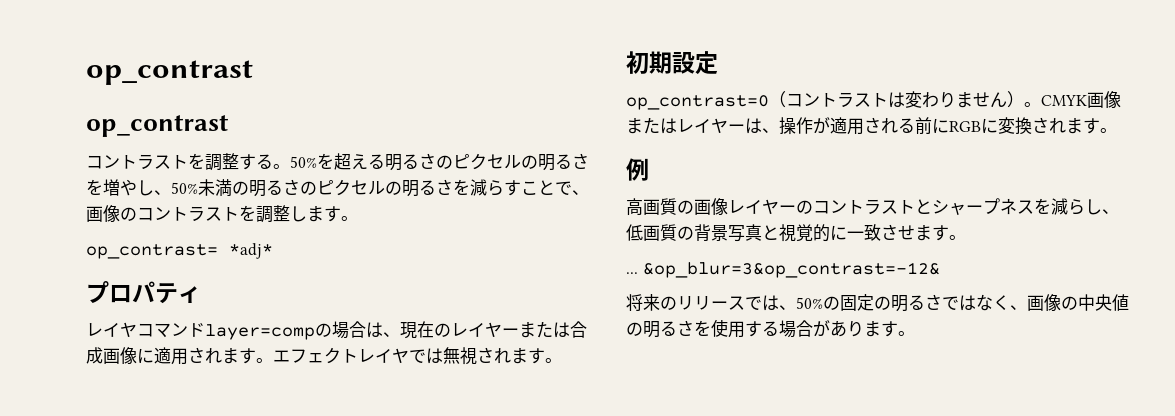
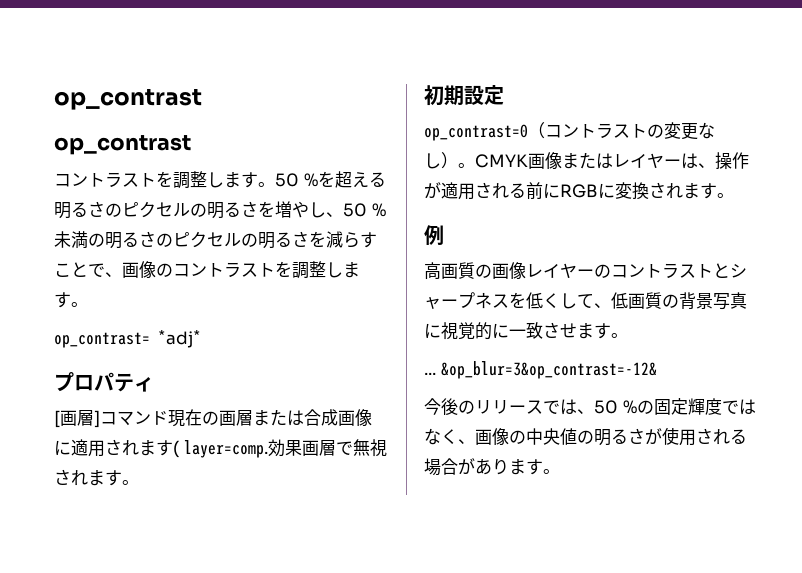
- コントラストを調整する。50%を超える明るさのピクセルの明るさを増やし、50%未満の明るさのピクセルの明るさを減らすことで、画像のコントラストを調整します。
+ コントラストを調整します。50 %を超える明るさのピクセルの明るさを増やし、50 %未満の明るさのピクセルの明るさを減らすことで、画像のコントラストを調整します。
- レイヤコマンドlayer=compの場合は、現在のレイヤーまたは合成画像に適用されます。エフェクトレイヤでは無視されます。
+ [画層]コマンド現在の画層または合成画像に適用されます( layer=comp.効果画層で無視されます。
- op_contrast=0（コントラストは変わりません）。
+ op_contrast=0（コントラストの変更なし）。
- 高画質の画像レイヤーのコントラストとシャープネスを減らし、低画質の背景写真と視覚的に一致させます。
+ 高画質の画像レイヤーのコントラストとシャープネスを低くして、低画質の背景写真に視覚的に一致させます。
- 将来のリリースでは、50%の固定の明るさではなく、画像の中央値の明るさを使用する場合があります。
+ 今後のリリースでは、50 %の固定輝度ではなく、画像の中央値の明るさが使用される場合があります。

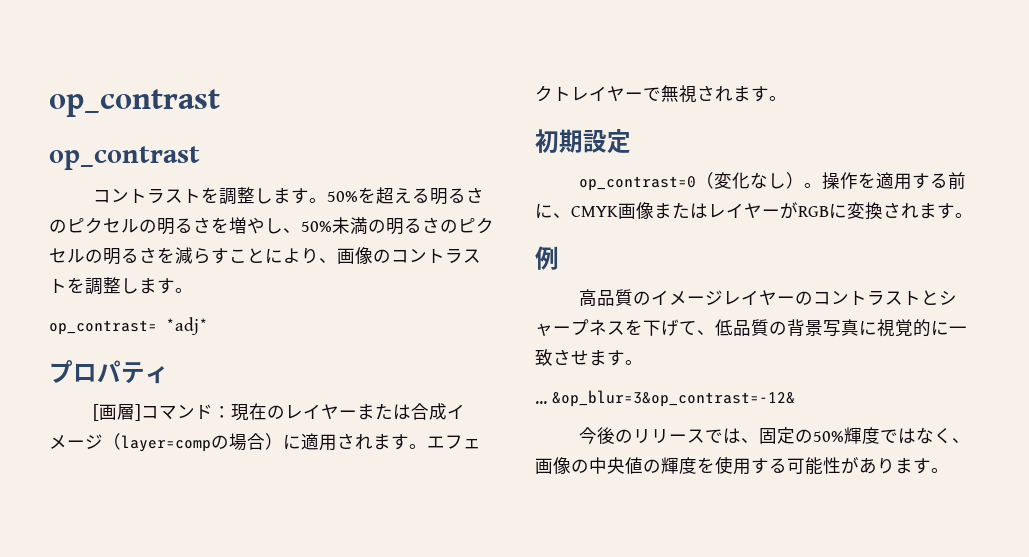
- 50 %を超える明るさのピクセルの明るさを増やし、50 %未満の明るさのピクセルの明るさを減らすことで、画像のコントラストを調整します。
+ 50%を超える明るさのピクセルの明るさを増やし、50%未満の明るさのピクセルの明るさを減らすことにより、画像のコントラストを調整します。
- [画層]コマンド現在の画層または合成画像に適用されます( layer=comp.効果画層で無視されます。
+ [画層]コマンド：現在のレイヤーまたは合成イメージ（layer=compの場合）に適用されます。エフェクトレイヤーで無視されます。
- op_contrast=0（コントラストの変更なし）。CMYK画像またはレイヤーは、操作が適用される前にRGBに変換されます。
+ op_contrast=0（変化なし）。操作を適用する前に、CMYK画像またはレイヤーがRGBに変換されます。
- 高画質の画像レイヤーのコントラストとシャープネスを低くして、低画質の背景写真に視覚的に一致させます。
+ 高品質のイメージレイヤーのコントラストとシャープネスを下げて、低品質の背景写真に視覚的に一致させます。
- 今後のリリースでは、50 %の固定輝度ではなく、画像の中央値の明るさが使用される場合があります。
+ 今後のリリースでは、固定の50%輝度ではなく、画像の中央値の輝度を使用する可能性があります。

